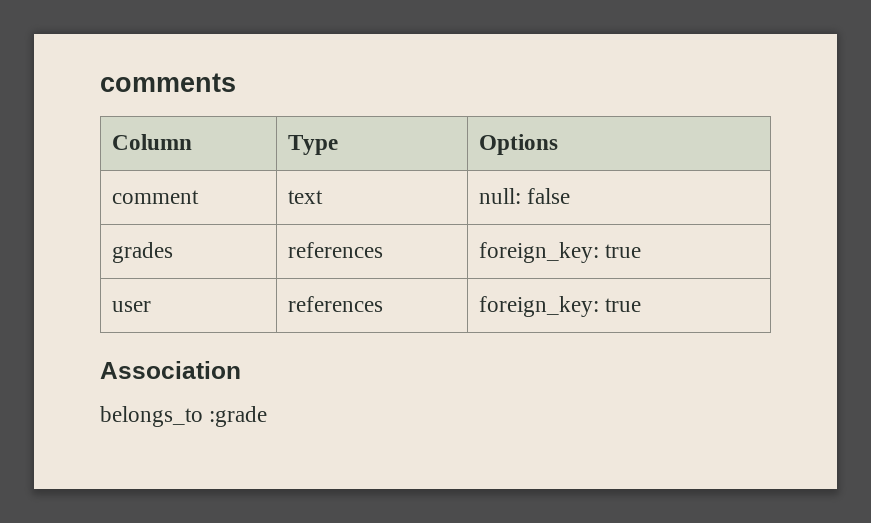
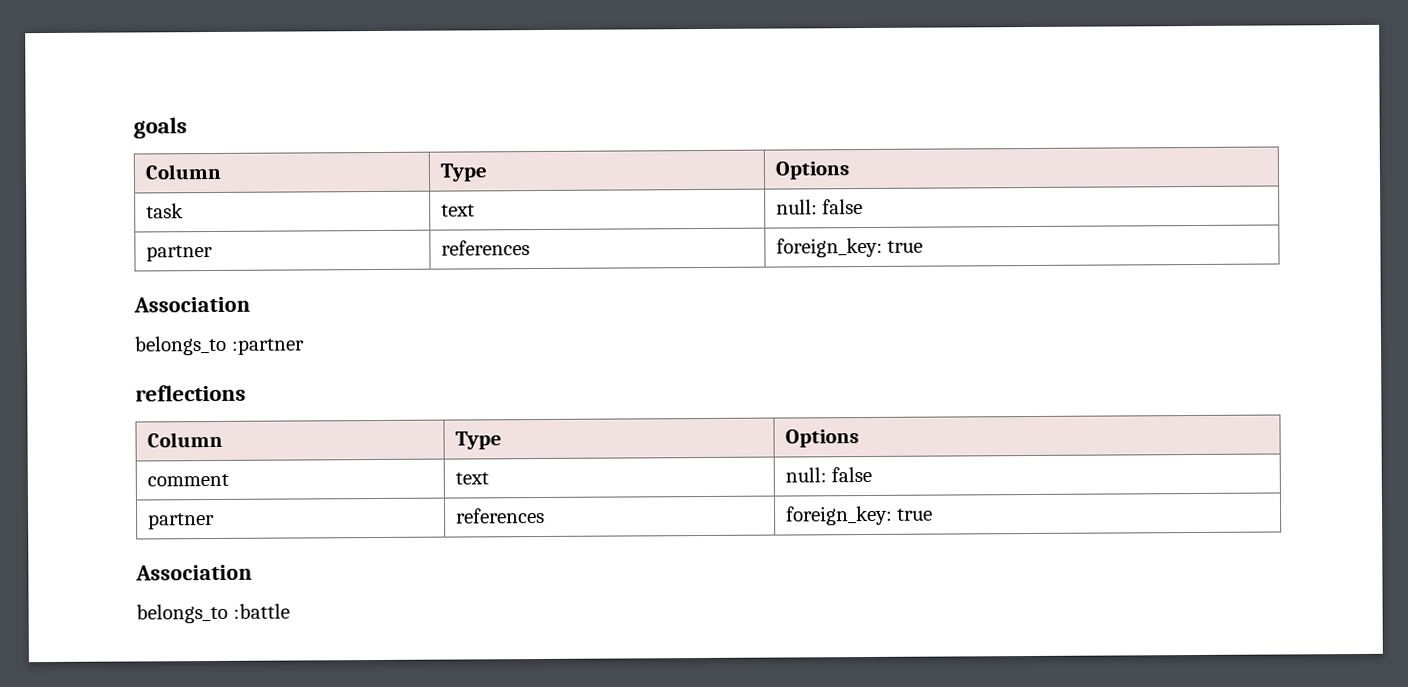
- comments
+ goals
+ Column | Type | Options
+ task | text | null: false
+ partner | references | foreign_key: true
+ Association
+ belongs_to :partner
+ reflections
  comment | text | null: false
- grades | references | foreign_key: true
- user | references | foreign_key: true
+ partner | references | foreign_key: true
  Association
- belongs_to :grade
+ belongs_to :battle

